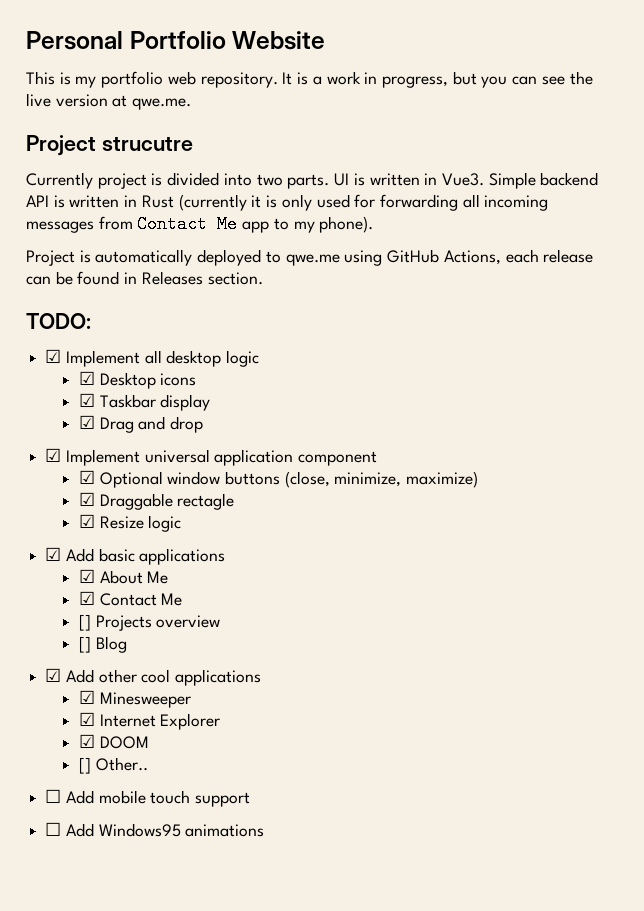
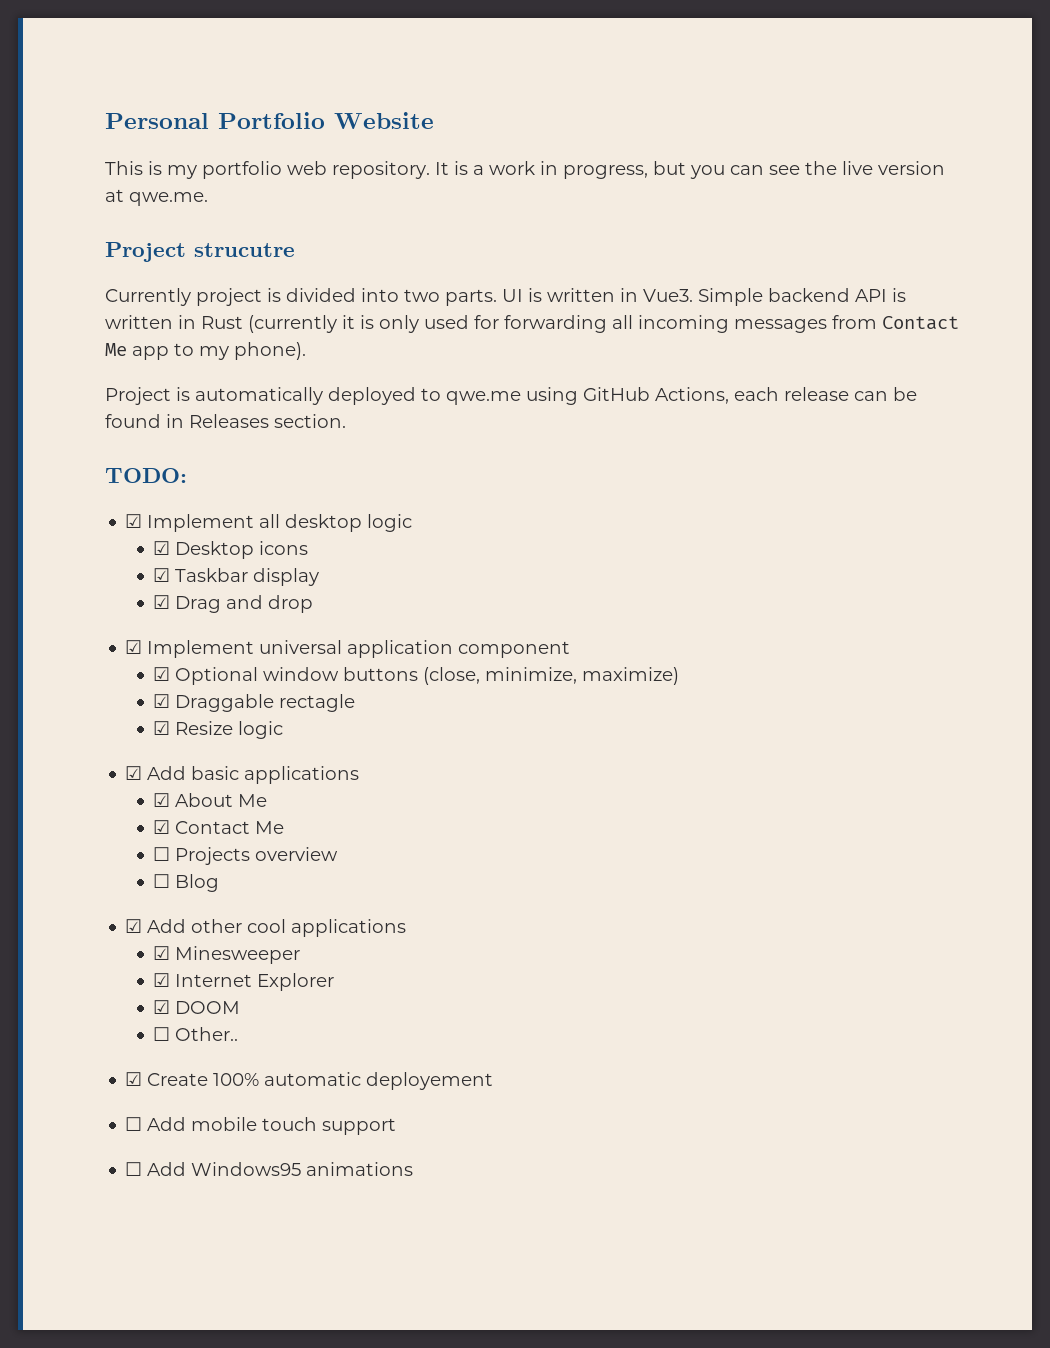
- [] Projects overview
+ ☐ Projects overview
- [] Blog
+ ☐ Blog
- [] Other..
+ ☐ Other..
+ ☑ Create 100% automatic deployement

